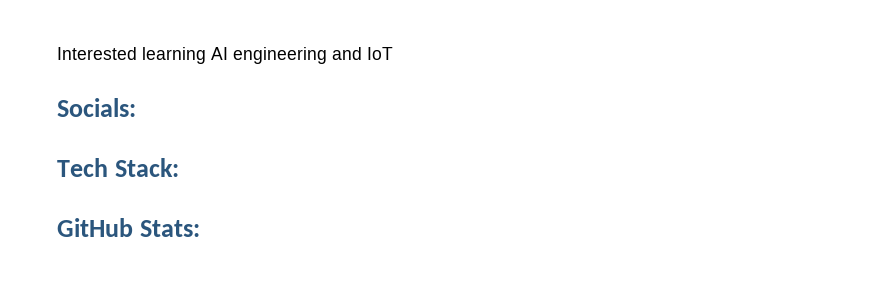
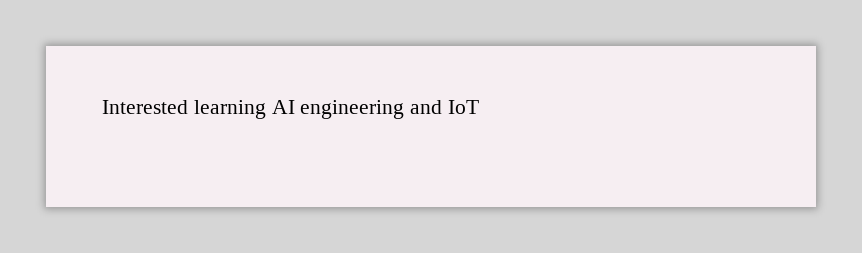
- Socials:
- Tech Stack:
- GitHub Stats:

